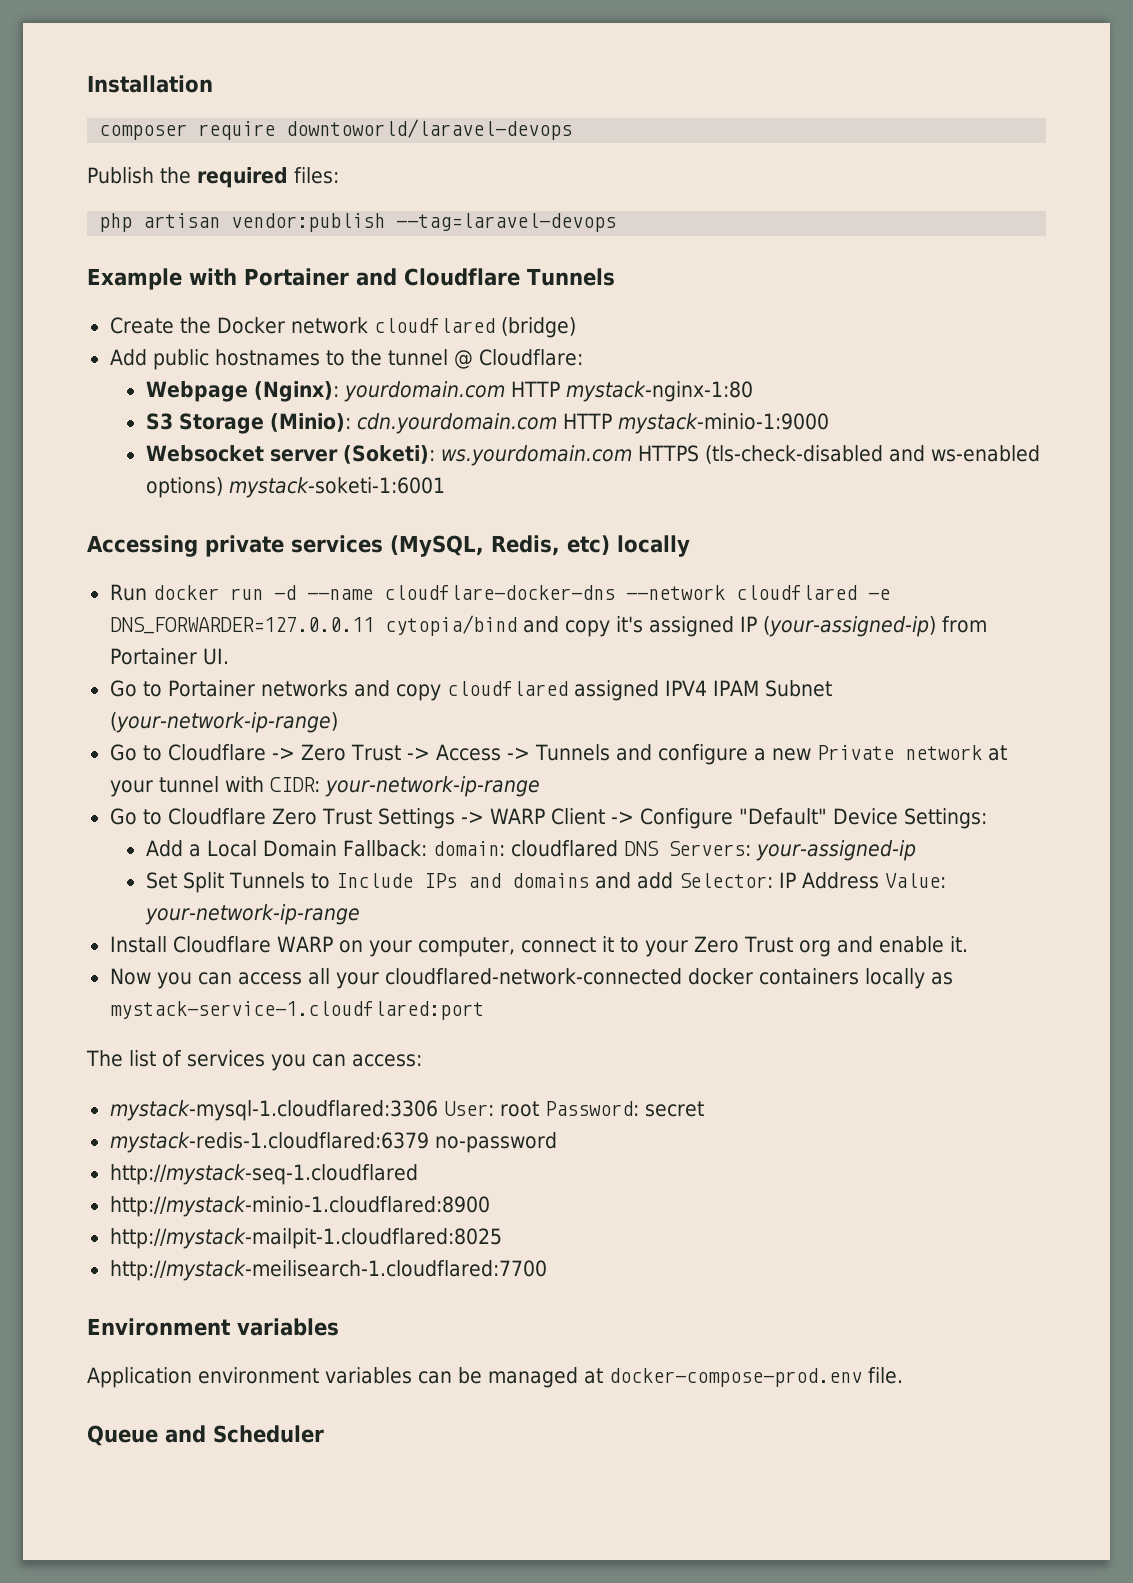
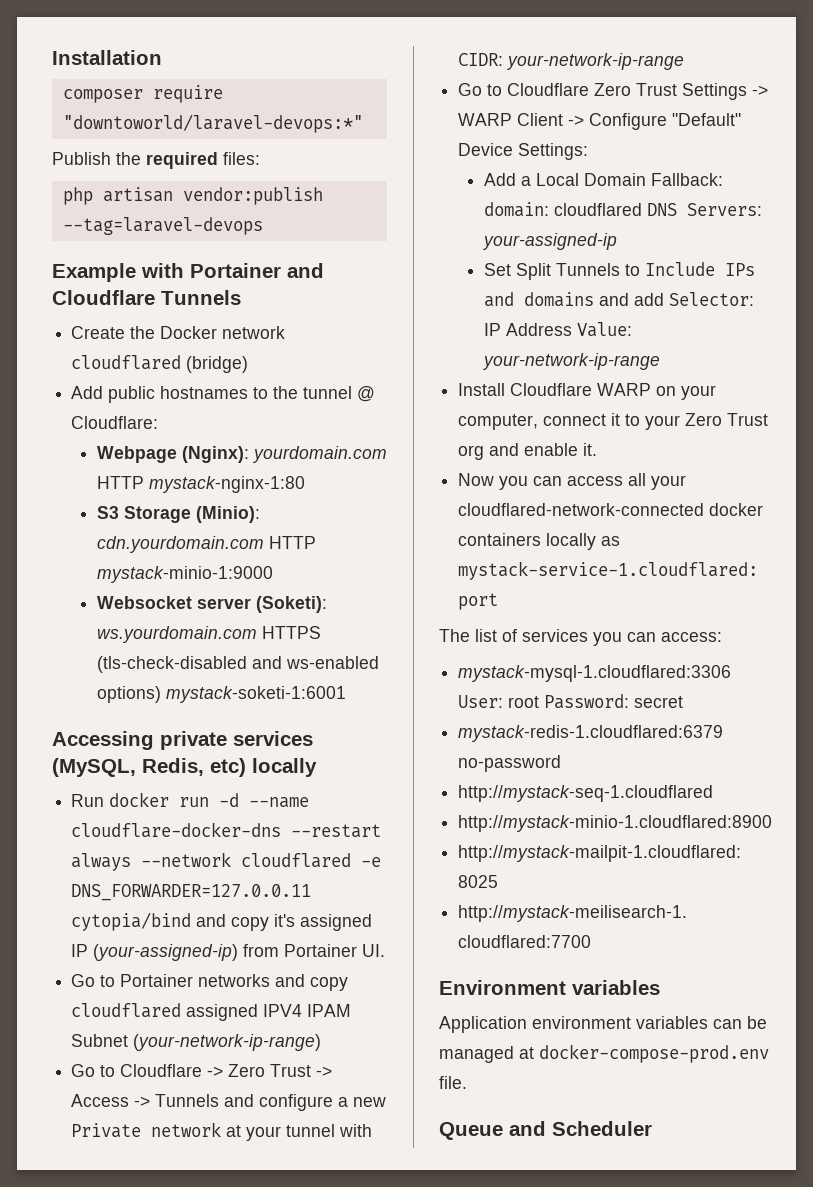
- composer require downtoworld/laravel-devops
+ composer require "downtoworld/laravel-devops:*"
- Run docker run -d --name cloudflare-docker-dns --network cloudflared -e DNS_FORWARDER=127.0.0.11 cytopia/bind and copy it's assigned IP (your-assigned-ip) from Portainer UI.
+ Run docker run -d --name cloudflare-docker-dns --restart always --network cloudflared -e DNS_FORWARDER=127.0.0.11 cytopia/bind and copy it's assigned IP (your-assigned-ip) from Portainer UI.

